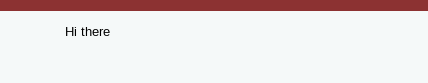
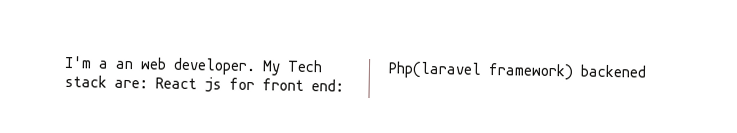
- Hi there
+ I'm a an web developer. My Tech stack are: React js for front end: Php(laravel framework) backened

